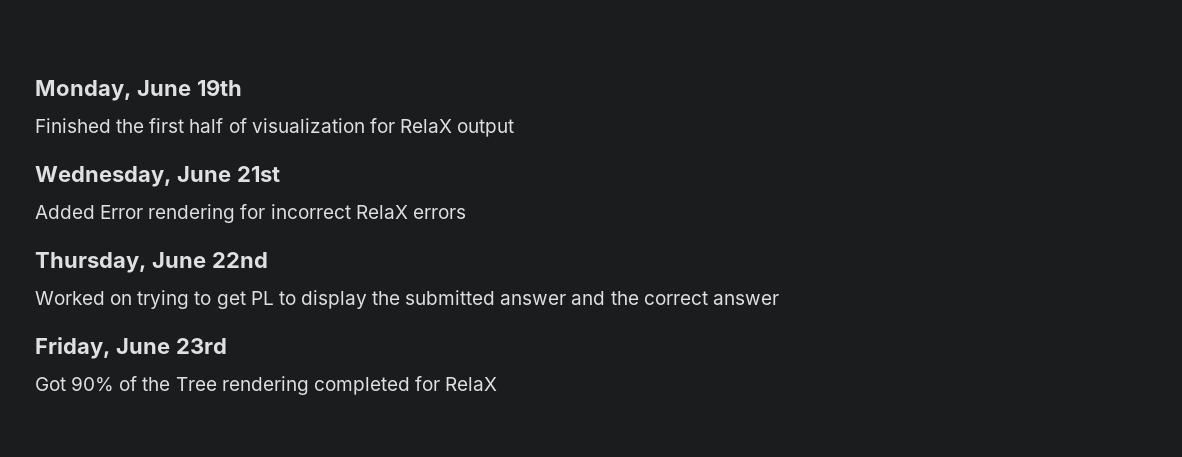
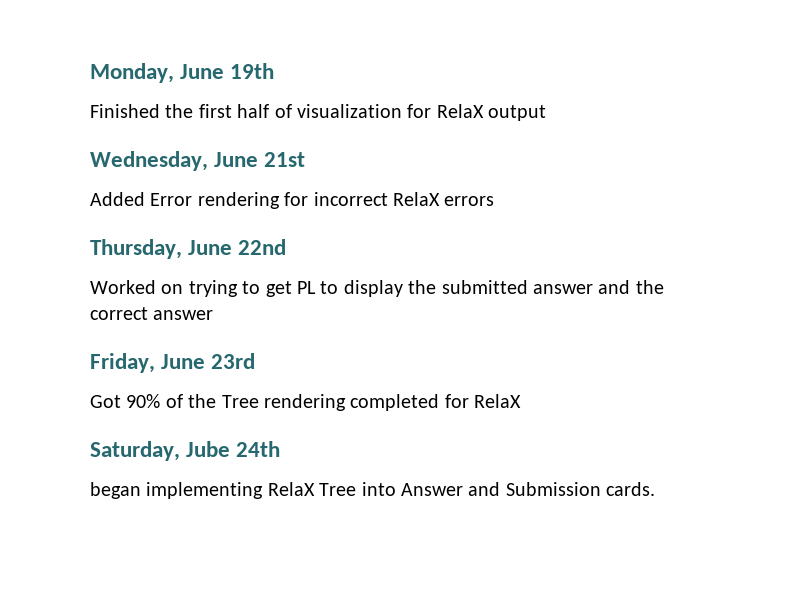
+ Saturday, Jube 24th
+ began implementing RelaX Tree into Answer and Submission cards.

